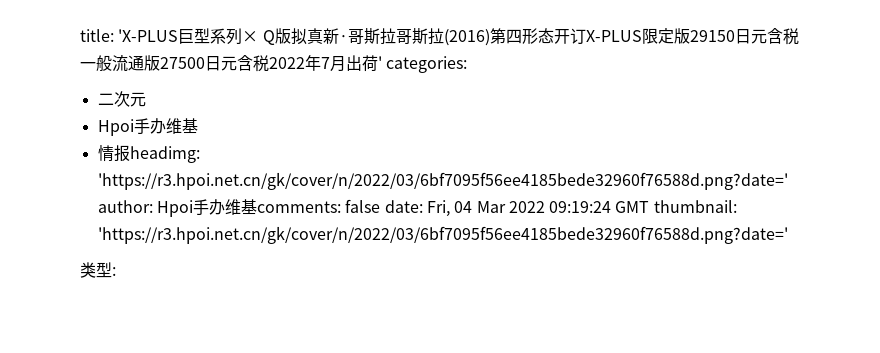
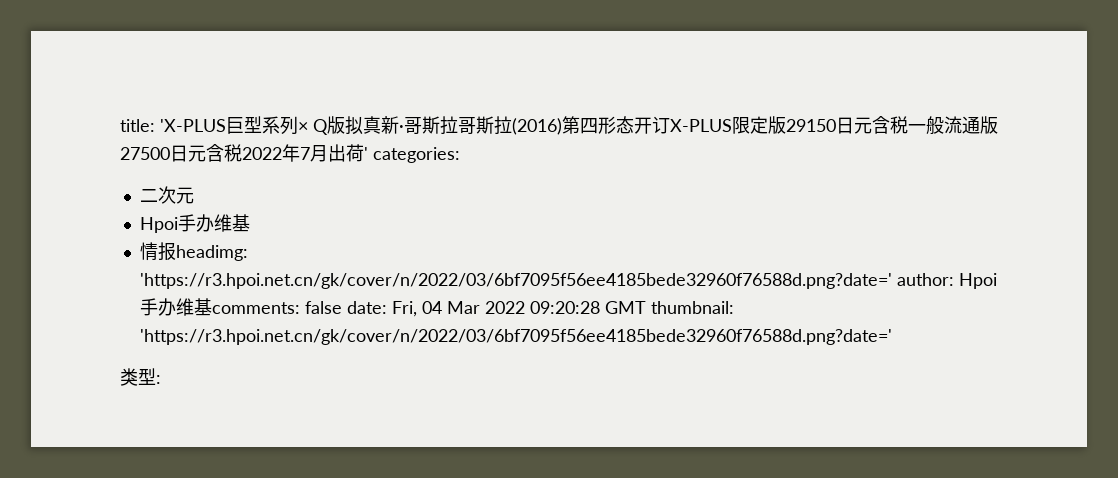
- 情报headimg: 'https://r3.hpoi.net.cn/gk/cover/n/2022/03/6bf7095f56ee4185bede32960f76588d.png?date=' author: Hpoi手办维基comments: false date: Fri, 04 Mar 2022 09:19:24 GMT thumbnail: 'https://r3.hpoi.net.cn/gk/cover/n/2022/03/6bf7095f56ee4185bede32960f76588d.png?date='
+ 情报headimg: 'https://r3.hpoi.net.cn/gk/cover/n/2022/03/6bf7095f56ee4185bede32960f76588d.png?date=' author: Hpoi手办维基comments: false date: Fri, 04 Mar 2022 09:20:28 GMT thumbnail: 'https://r3.hpoi.net.cn/gk/cover/n/2022/03/6bf7095f56ee4185bede32960f76588d.png?date='

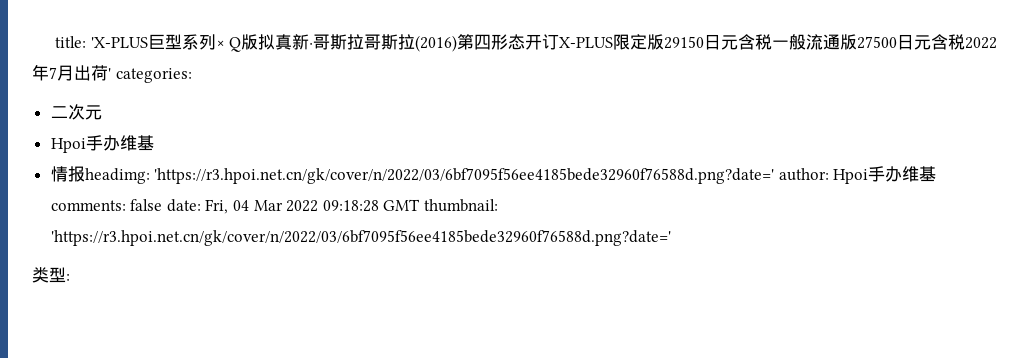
- 情报headimg: 'https://r3.hpoi.net.cn/gk/cover/n/2022/03/6bf7095f56ee4185bede32960f76588d.png?date=' author: Hpoi手办维基comments: false date: Fri, 04 Mar 2022 09:20:28 GMT thumbnail: 'https://r3.hpoi.net.cn/gk/cover/n/2022/03/6bf7095f56ee4185bede32960f76588d.png?date='
+ 情报headimg: 'https://r3.hpoi.net.cn/gk/cover/n/2022/03/6bf7095f56ee4185bede32960f76588d.png?date=' author: Hpoi手办维基comments: false date: Fri, 04 Mar 2022 09:18:28 GMT thumbnail: 'https://r3.hpoi.net.cn/gk/cover/n/2022/03/6bf7095f56ee4185bede32960f76588d.png?date='

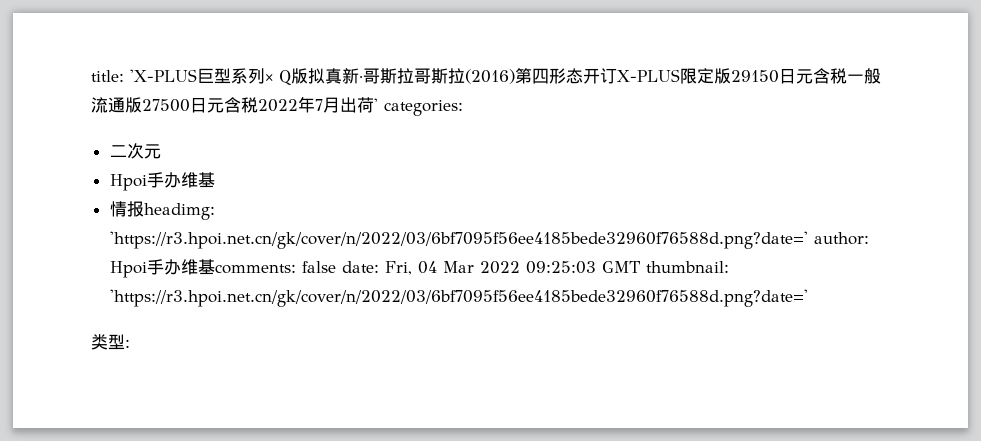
- 情报headimg: 'https://r3.hpoi.net.cn/gk/cover/n/2022/03/6bf7095f56ee4185bede32960f76588d.png?date=' author: Hpoi手办维基comments: false date: Fri, 04 Mar 2022 09:18:28 GMT thumbnail: 'https://r3.hpoi.net.cn/gk/cover/n/2022/03/6bf7095f56ee4185bede32960f76588d.png?date='
+ 情报headimg: 'https://r3.hpoi.net.cn/gk/cover/n/2022/03/6bf7095f56ee4185bede32960f76588d.png?date=' author: Hpoi手办维基comments: false date: Fri, 04 Mar 2022 09:25:03 GMT thumbnail: 'https://r3.hpoi.net.cn/gk/cover/n/2022/03/6bf7095f56ee4185bede32960f76588d.png?date='

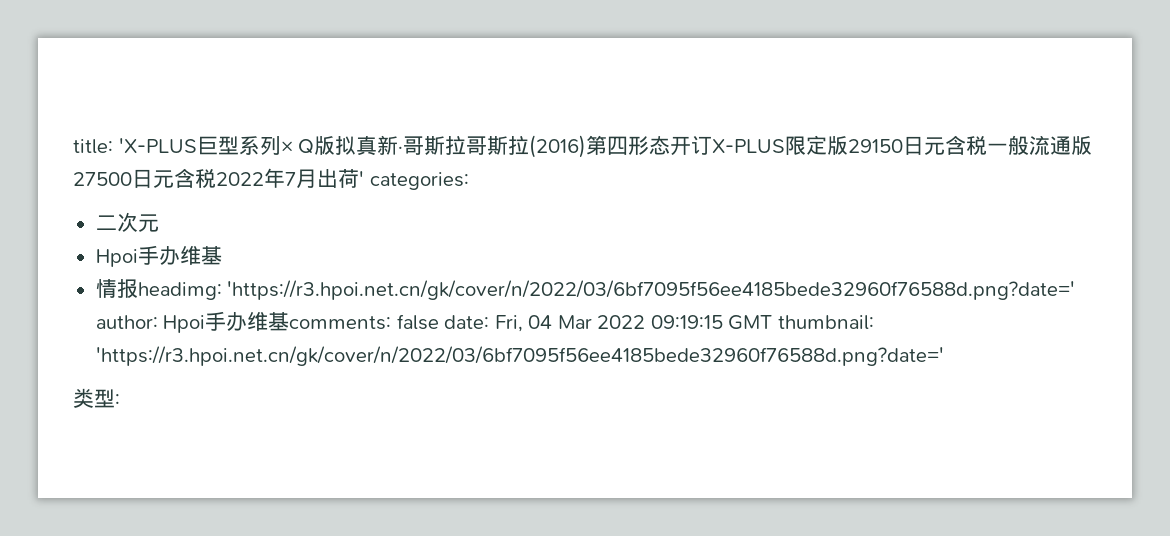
- 情报headimg: 'https://r3.hpoi.net.cn/gk/cover/n/2022/03/6bf7095f56ee4185bede32960f76588d.png?date=' author: Hpoi手办维基comments: false date: Fri, 04 Mar 2022 09:25:03 GMT thumbnail: 'https://r3.hpoi.net.cn/gk/cover/n/2022/03/6bf7095f56ee4185bede32960f76588d.png?date='
+ 情报headimg: 'https://r3.hpoi.net.cn/gk/cover/n/2022/03/6bf7095f56ee4185bede32960f76588d.png?date=' author: Hpoi手办维基comments: false date: Fri, 04 Mar 2022 09:19:15 GMT thumbnail: 'https://r3.hpoi.net.cn/gk/cover/n/2022/03/6bf7095f56ee4185bede32960f76588d.png?date='

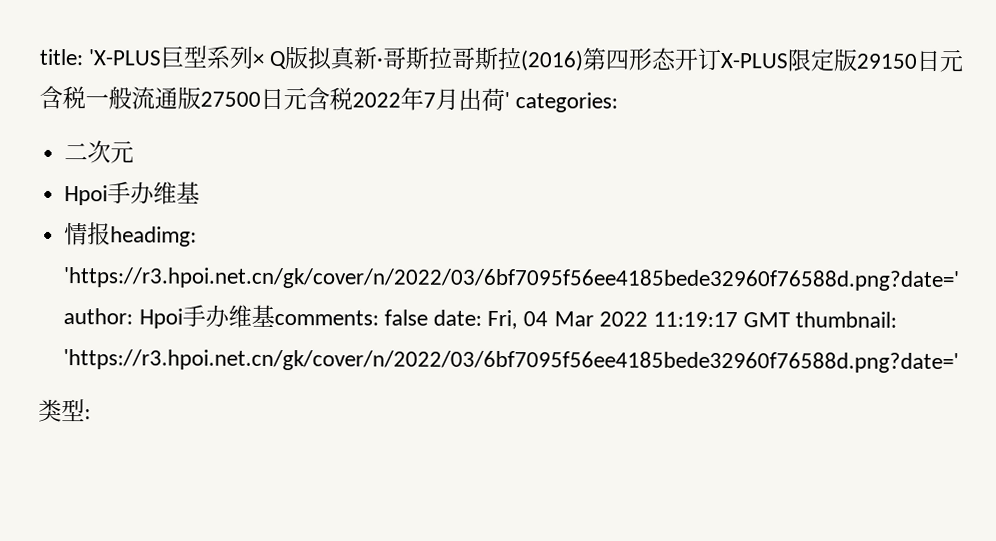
- 情报headimg: 'https://r3.hpoi.net.cn/gk/cover/n/2022/03/6bf7095f56ee4185bede32960f76588d.png?date=' author: Hpoi手办维基comments: false date: Fri, 04 Mar 2022 09:19:15 GMT thumbnail: 'https://r3.hpoi.net.cn/gk/cover/n/2022/03/6bf7095f56ee4185bede32960f76588d.png?date='
+ 情报headimg: 'https://r3.hpoi.net.cn/gk/cover/n/2022/03/6bf7095f56ee4185bede32960f76588d.png?date=' author: Hpoi手办维基comments: false date: Fri, 04 Mar 2022 11:19:17 GMT thumbnail: 'https://r3.hpoi.net.cn/gk/cover/n/2022/03/6bf7095f56ee4185bede32960f76588d.png?date='

